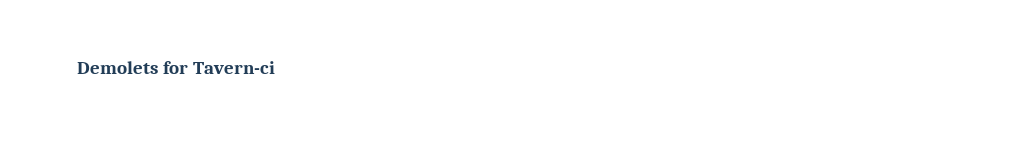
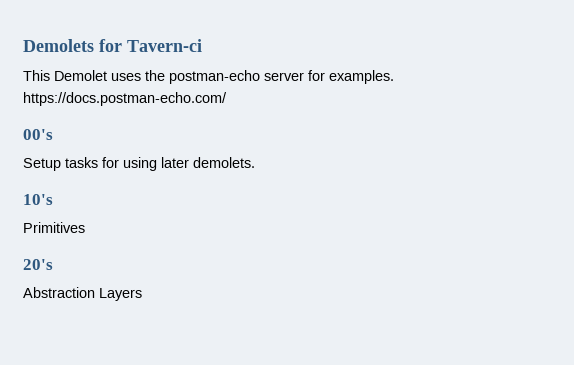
+ This Demolet uses the postman-echo server for examples. https://docs.postman-echo.com/
+ 00's
+ Setup tasks for using later demolets.
+ 10's
+ Primitives
+ 20's
+ Abstraction Layers

